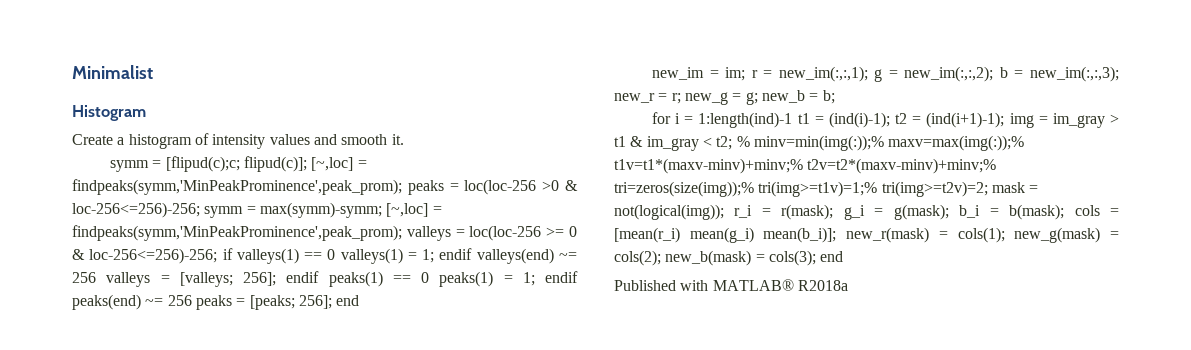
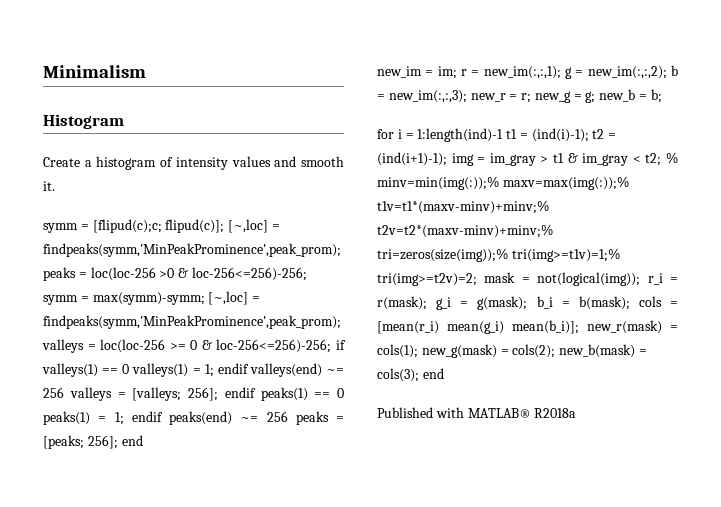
- Minimalist
+ Minimalism

